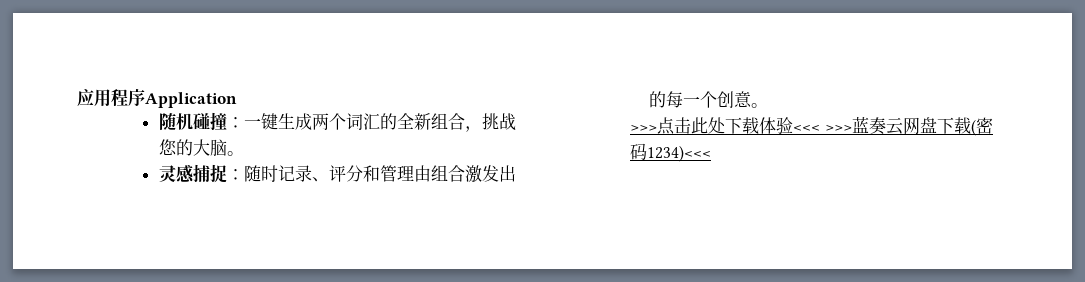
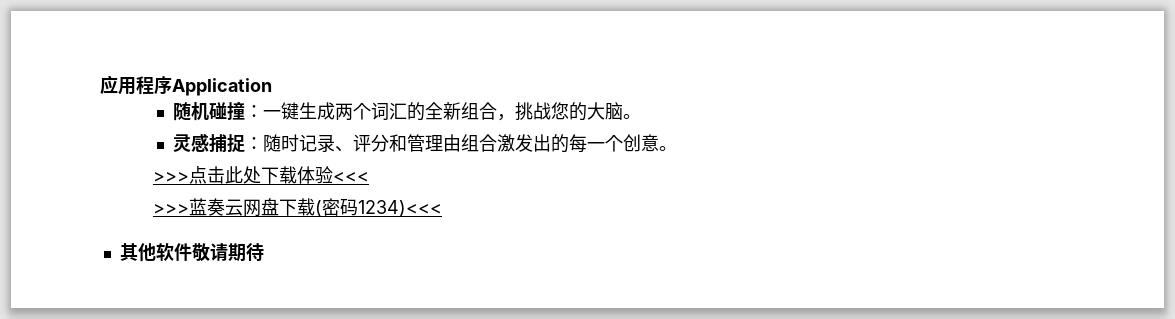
- >>>点击此处下载体验<<< >>>蓝奏云网盘下载(密码1234)<<<
+ >>>点击此处下载体验<<<
+ >>>蓝奏云网盘下载(密码1234)<<<
+ 其他软件敬请期待

